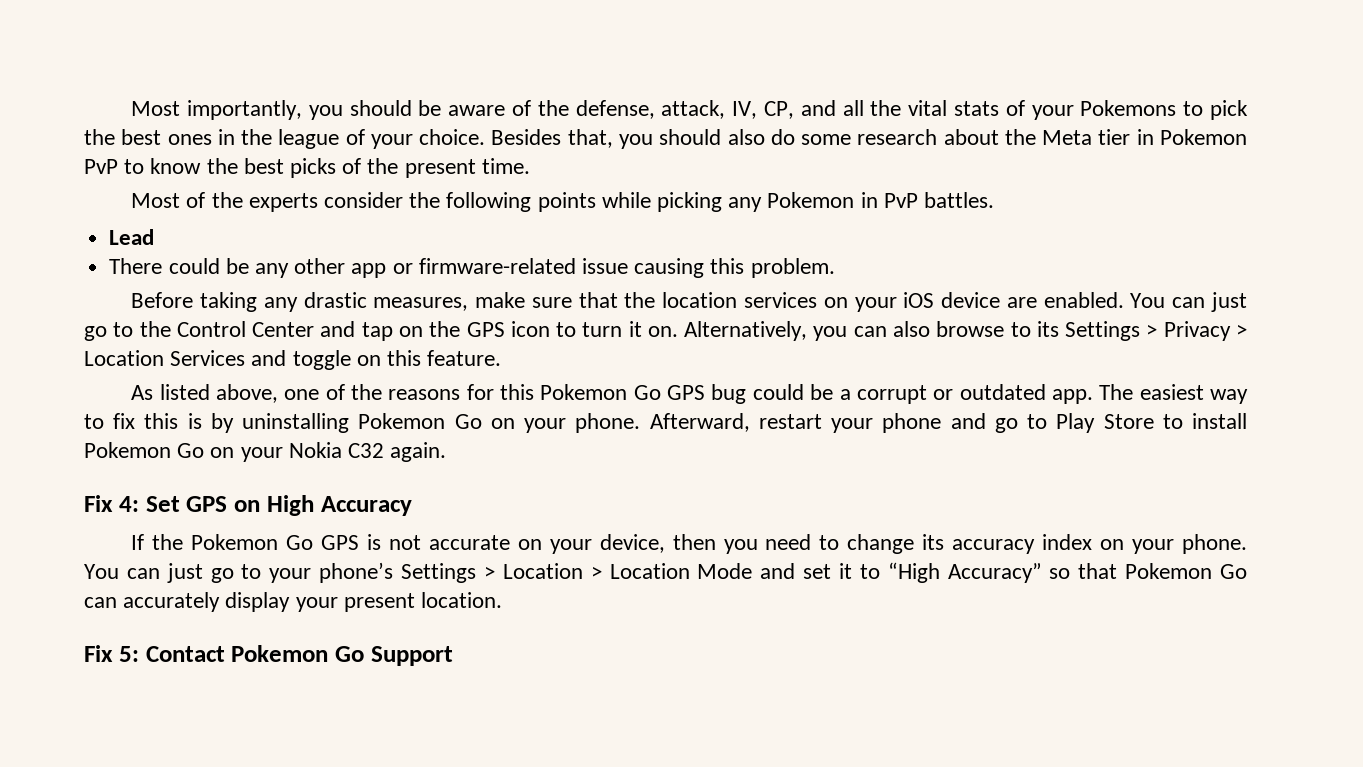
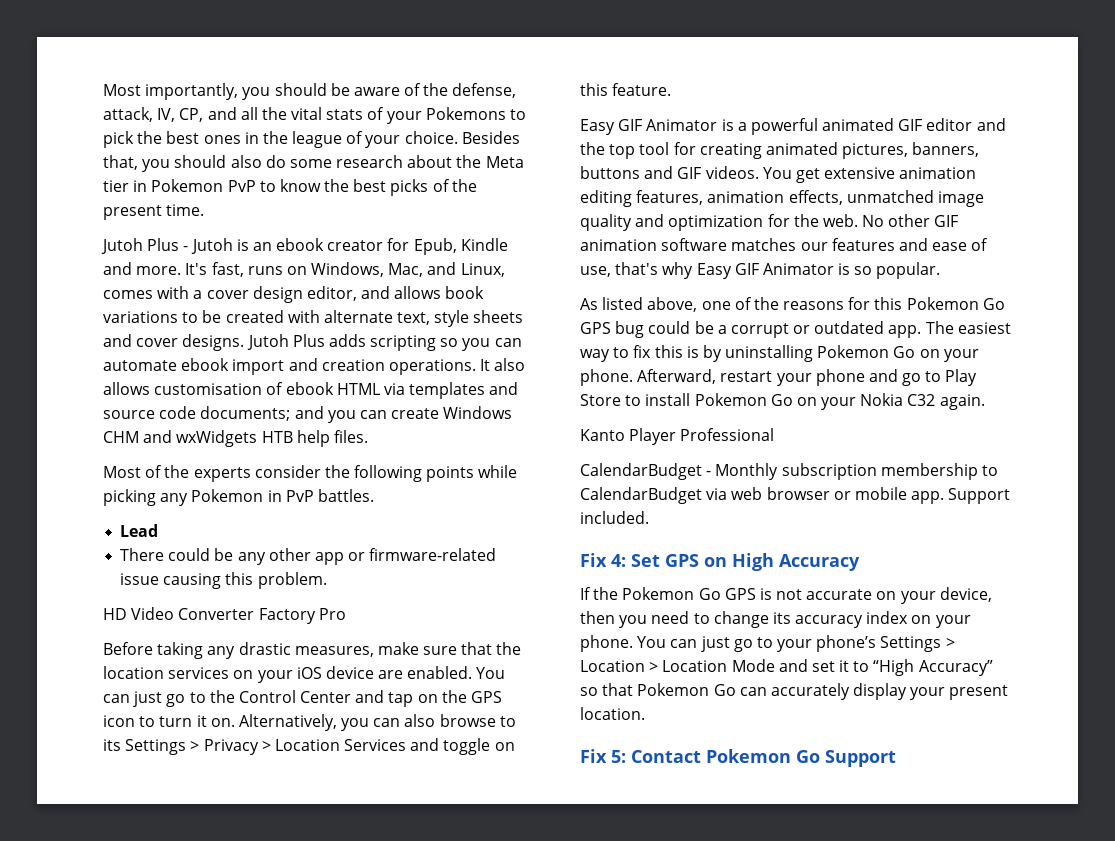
+ Jutoh Plus - Jutoh is an ebook creator for Epub, Kindle and more. It's fast, runs on Windows, Mac, and Linux, comes with a cover design editor, and allows book variations to be created with alternate text, style sheets and cover designs. Jutoh Plus adds scripting so you can automate ebook import and creation operations. It also allows customisation of ebook HTML via templates and source code documents; and you can create Windows CHM and wxWidgets HTB help files.
+ HD Video Converter Factory Pro
+ Easy GIF Animator is a powerful animated GIF editor and the top tool for creating animated pictures, banners, buttons and GIF videos. You get extensive animation editing features, animation effects, unmatched image quality and optimization for the web. No other GIF animation software matches our features and ease of use, that's why Easy GIF Animator is so popular.
+ Kanto Player Professional
+ CalendarBudget - Monthly subscription membership to CalendarBudget via web browser or mobile app. Support included.

